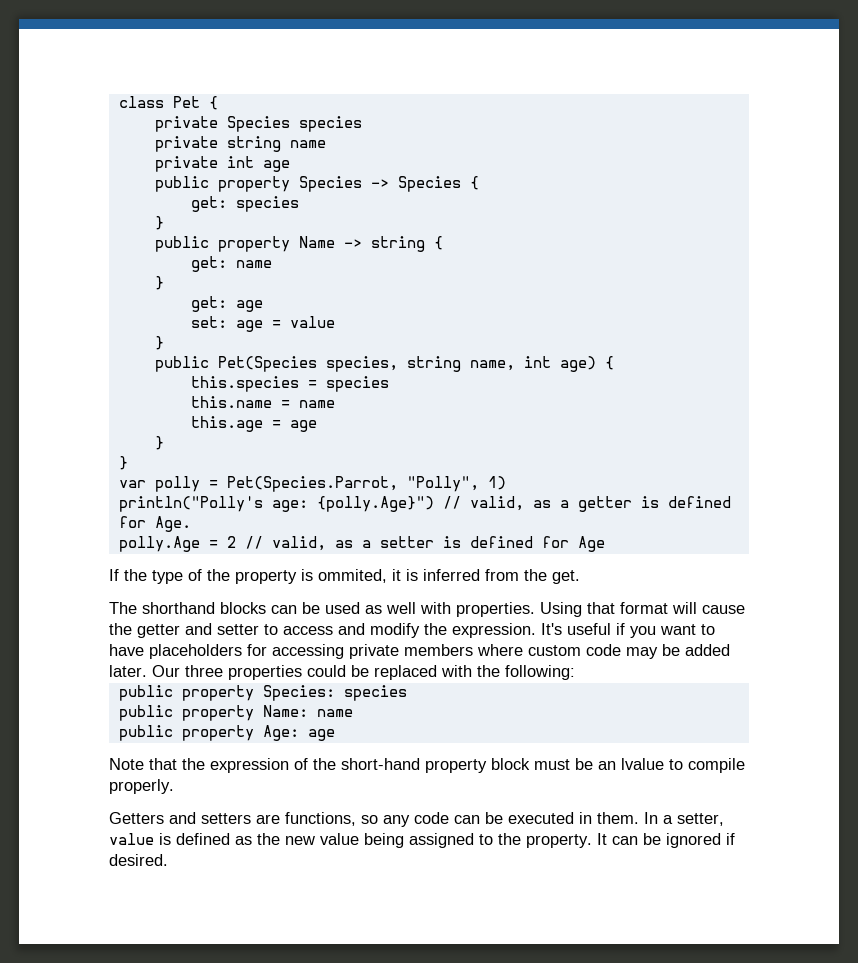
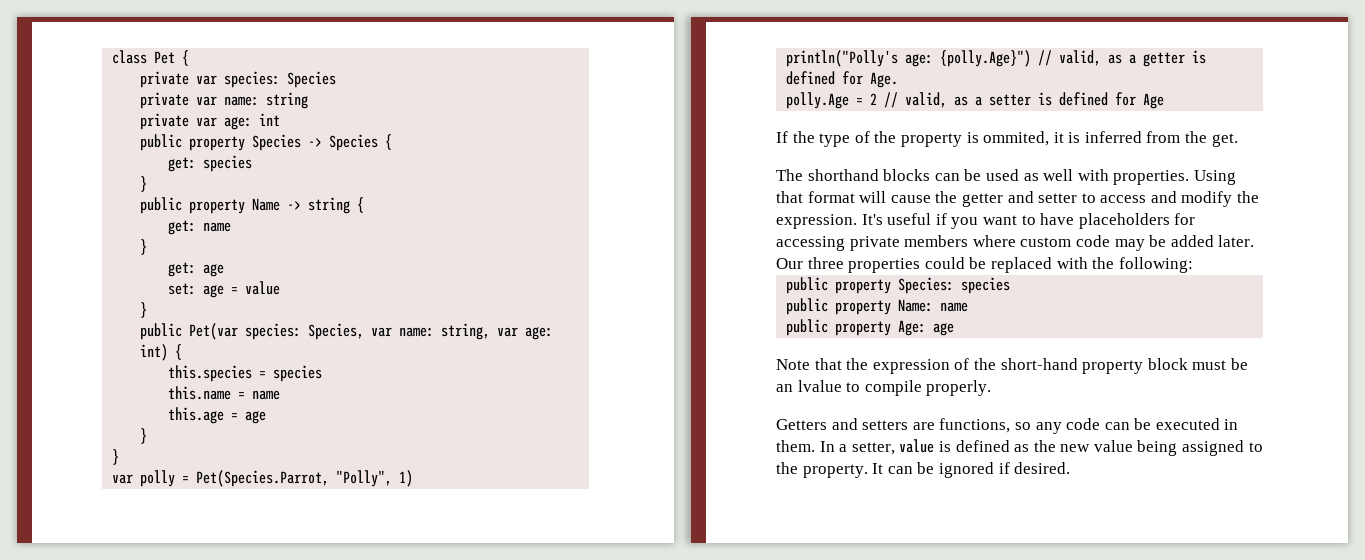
- private Species species
- private string name
- private int age
+ private var species: Species
+ private var name: string
+ private var age: int
- public Pet(Species species, string name, int age) {
+ public Pet(var species: Species, var name: string, var age: int) {

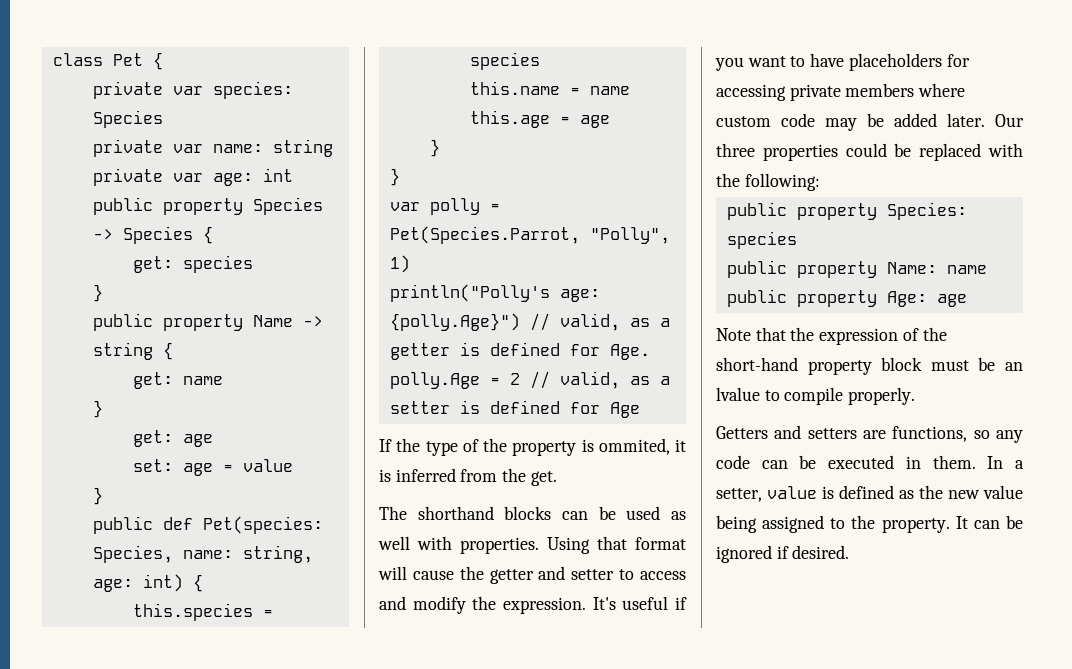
- public Pet(var species: Species, var name: string, var age: int) {
+ public def Pet(species: Species, name: string, age: int) {

